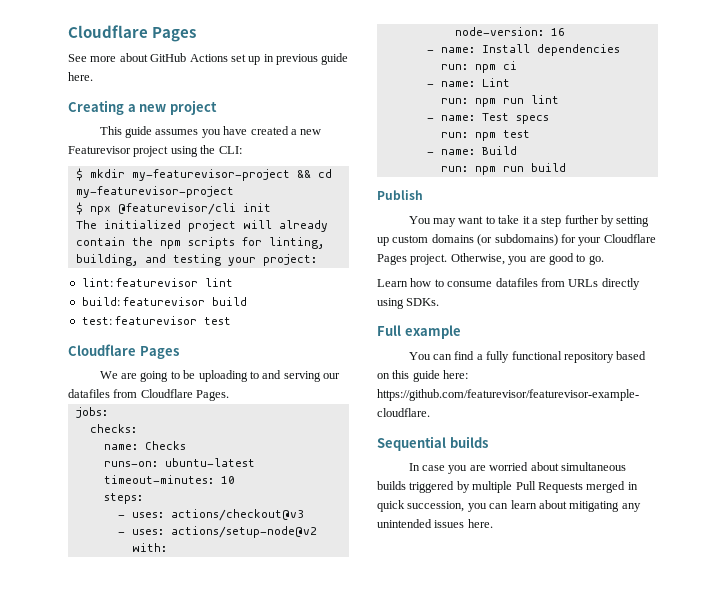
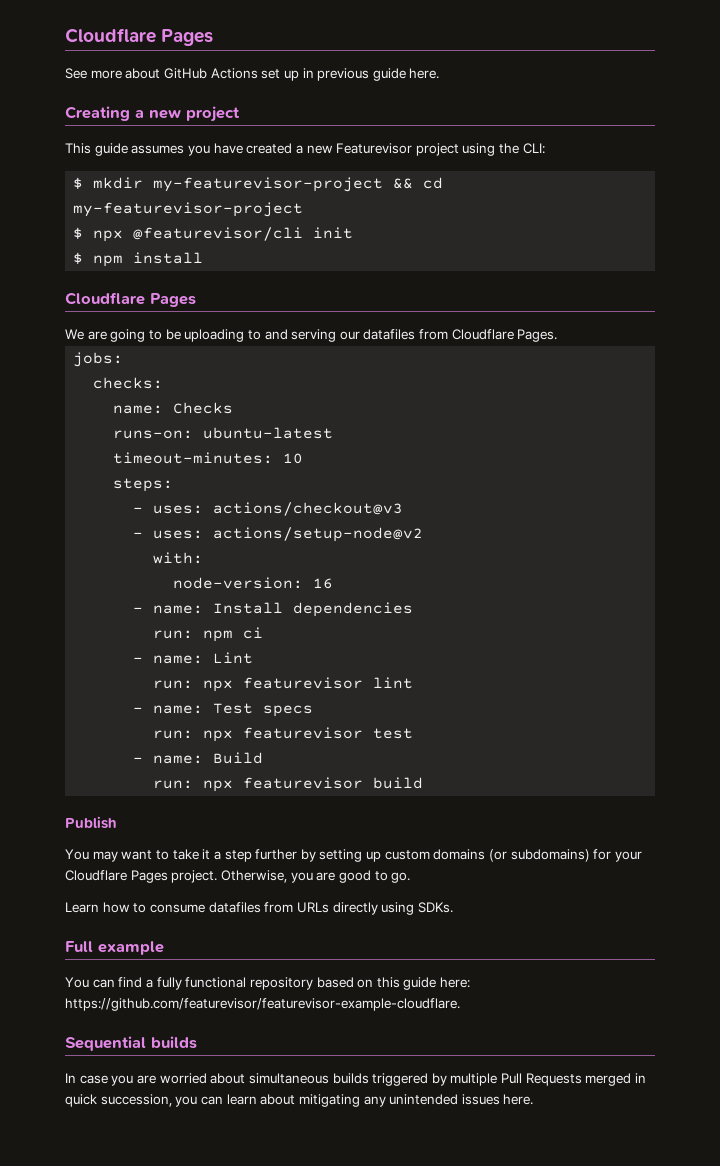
- The initialized project will already contain the npm scripts for linting, building, and testing your project:
- lint: featurevisor lint
- build: featurevisor build
- test: featurevisor test
+ $ npm install
- run: npm run lint
+ run: npx featurevisor lint
- run: npm test
+ run: npx featurevisor test
- run: npm run build
+ run: npx featurevisor build

